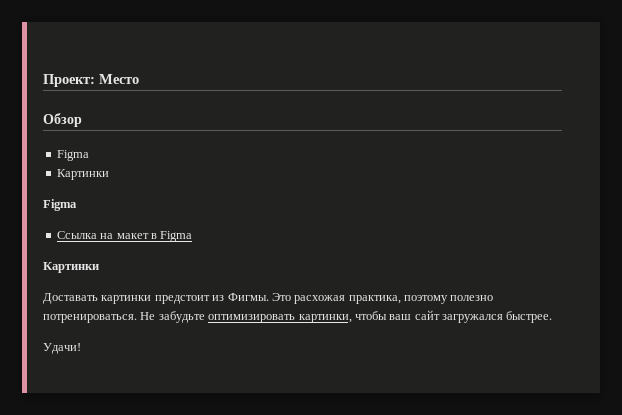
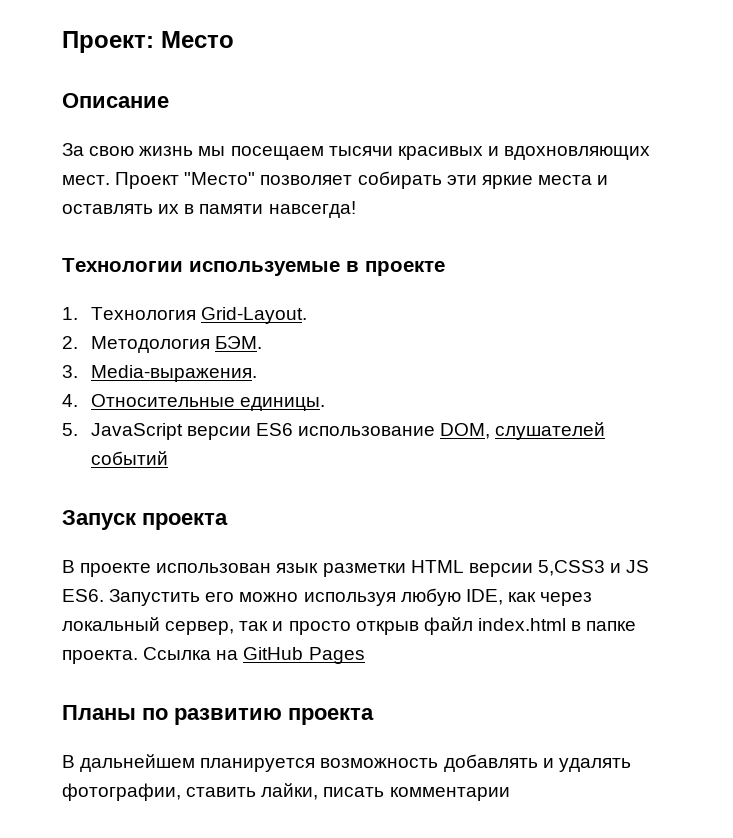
- Обзор
- Figma
- Картинки
- Figma
- Ссылка на макет в Figma
- Картинки
- Доставать картинки предстоит из Фигмы. Это расхожая практика, поэтому полезно потренироваться. Не забудьте оптимизировать картинки, чтобы ваш сайт загружался быстрее.
- Удачи!
+ Описание
+ За свою жизнь мы посещаем тысячи красивых и вдохновляющих мест. Проект "Место" позволяет собирать эти яркие места и оставлять их в памяти навсегда!
+ Технологии используемые в проекте
+ 1. Технология Grid-Layout.
+ 2. Методология БЭМ.
+ 3. Media-выражения.
+ 4. Относительные единицы.
+ 5. JavaScript версии ES6 использование DOM, слушателей событий
+ Запуск проекта
+ В проекте использован язык разметки HTML версии 5,CSS3 и JS ES6. Запустить его можно используя любую IDE, как через локальный сервер, так и просто открыв файл index.html в папке проекта. Ссылка на GitHub Pages
+ Планы по развитию проекта
+ В дальнейшем планируется возможность добавлять и удалять фотографии, ставить лайки, писать комментарии

